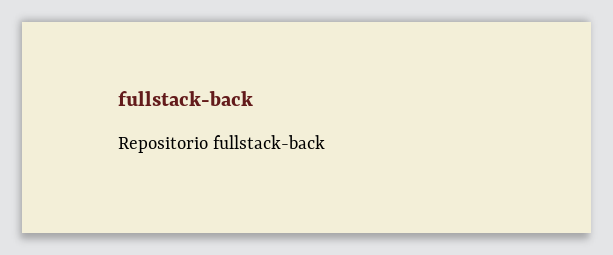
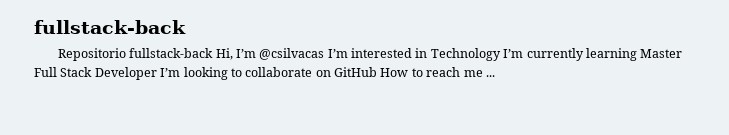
- Repositorio fullstack-back
+ Repositorio fullstack-back Hi, I’m @csilvacas I’m interested in Technology I’m currently learning Master Full Stack Developer I’m looking to collaborate on GitHub How to reach me ...

